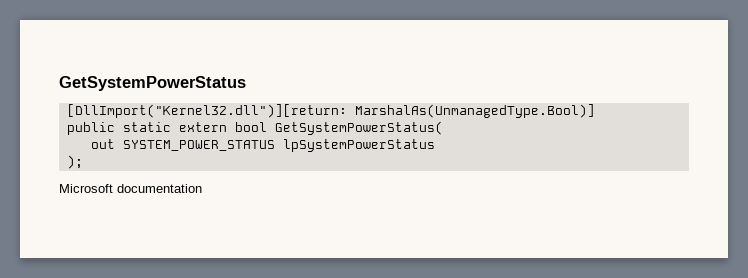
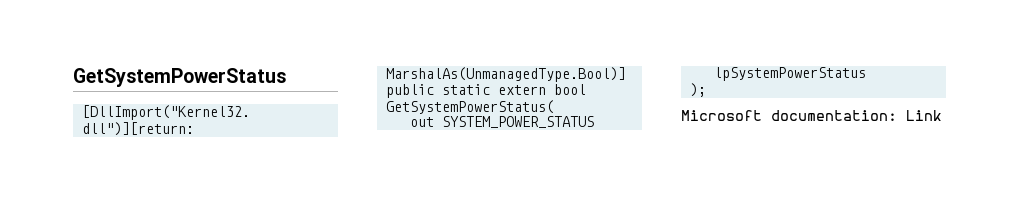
- Microsoft documentation
+ Microsoft documentation: Link

